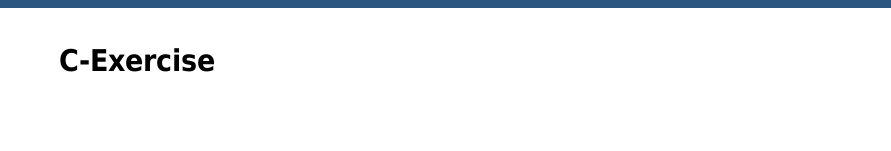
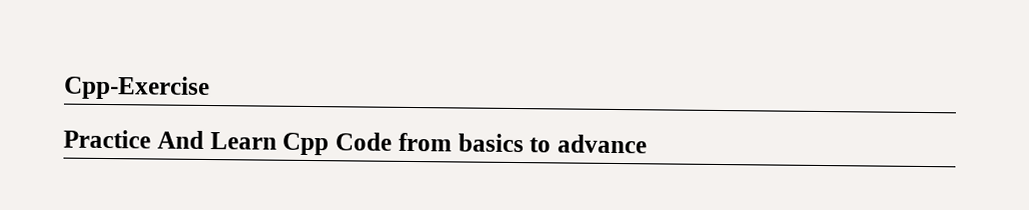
- C-Exercise
+ Cpp-Exercise
+ Practice And Learn Cpp Code from basics to advance

